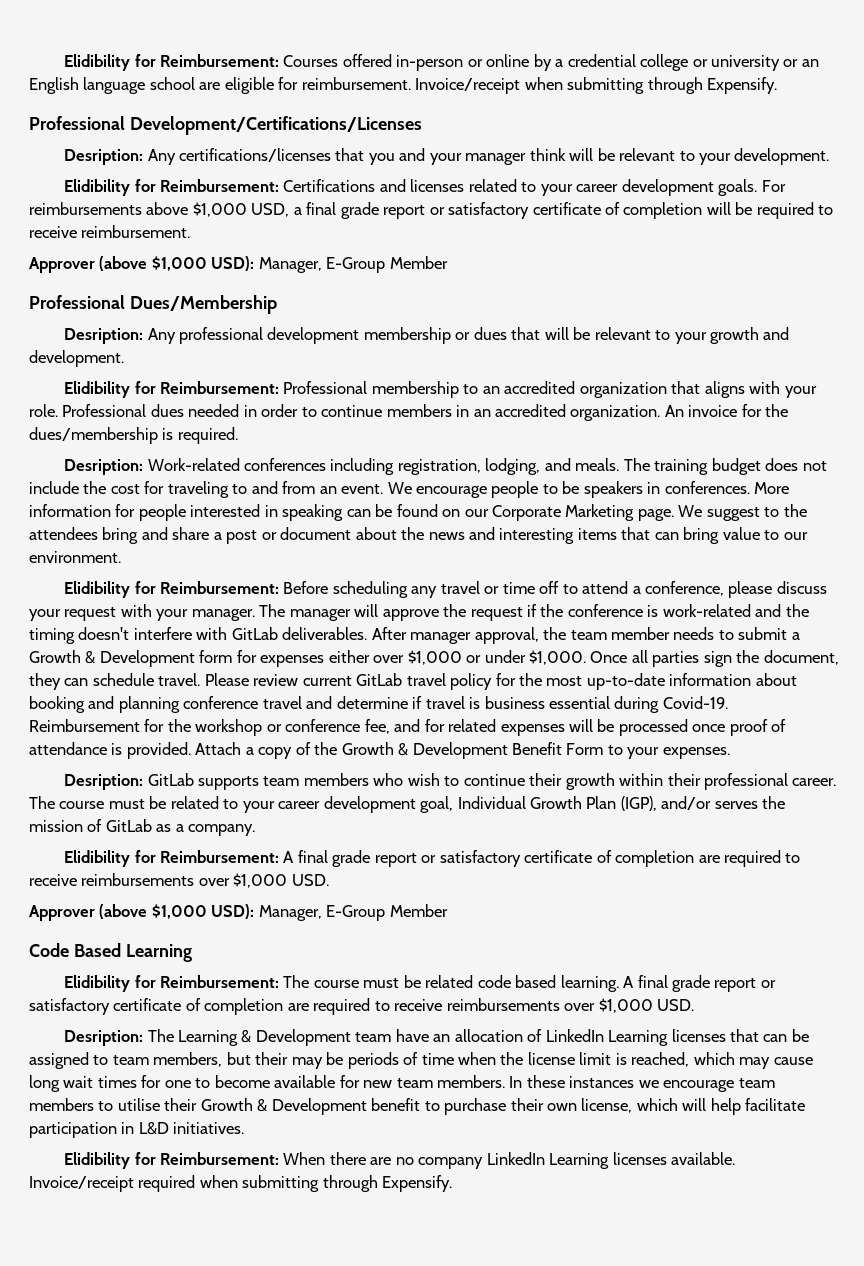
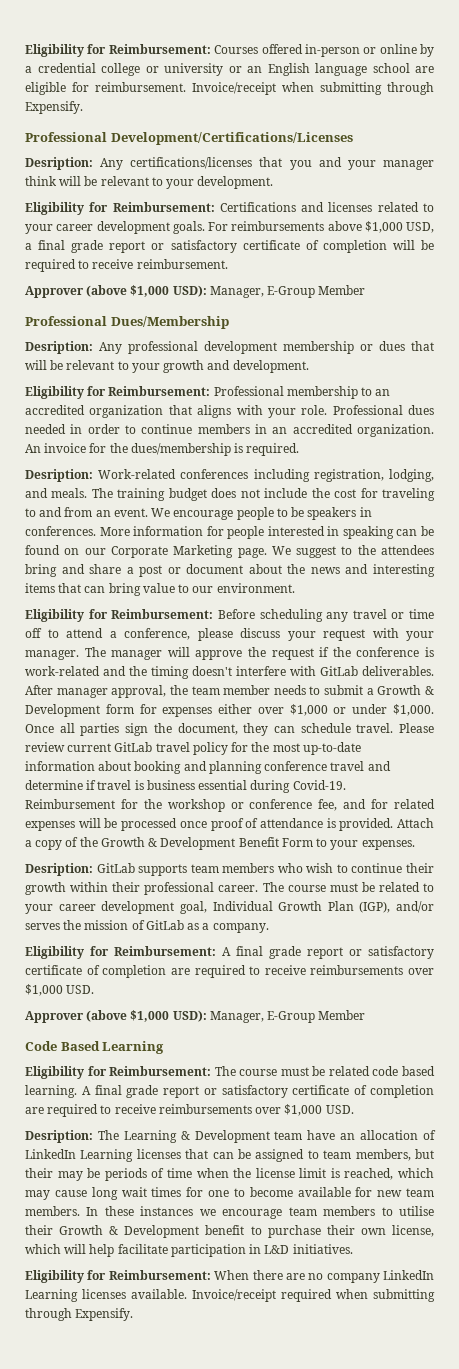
- Elidibility for Reimbursement: Courses offered in-person or online by a credential college or university or an English language school are eligible for reimbursement.
+ Eligibility for Reimbursement: Courses offered in-person or online by a credential college or university or an English language school are eligible for reimbursement.
- Elidibility for Reimbursement: Certifications and licenses related to your career development goals.
+ Eligibility for Reimbursement: Certifications and licenses related to your career development goals.
- Elidibility for Reimbursement: Professional membership to an accredited organization that aligns with your role.
+ Eligibility for Reimbursement: Professional membership to an accredited organization that aligns with your role.
- Elidibility for Reimbursement: Before scheduling any travel or time off to attend a conference, please discuss your request with your manager.
+ Eligibility for Reimbursement: Before scheduling any travel or time off to attend a conference, please discuss your request with your manager.
- Elidibility for Reimbursement: A final grade report or satisfactory certificate of completion are required to receive reimbursements over $1,000 USD.
+ Eligibility for Reimbursement: A final grade report or satisfactory certificate of completion are required to receive reimbursements over $1,000 USD.
- Elidibility for Reimbursement: The course must be related code based learning.
+ Eligibility for Reimbursement: The course must be related code based learning.
- Elidibility for Reimbursement: When there are no company LinkedIn Learning licenses available.
+ Eligibility for Reimbursement: When there are no company LinkedIn Learning licenses available.

